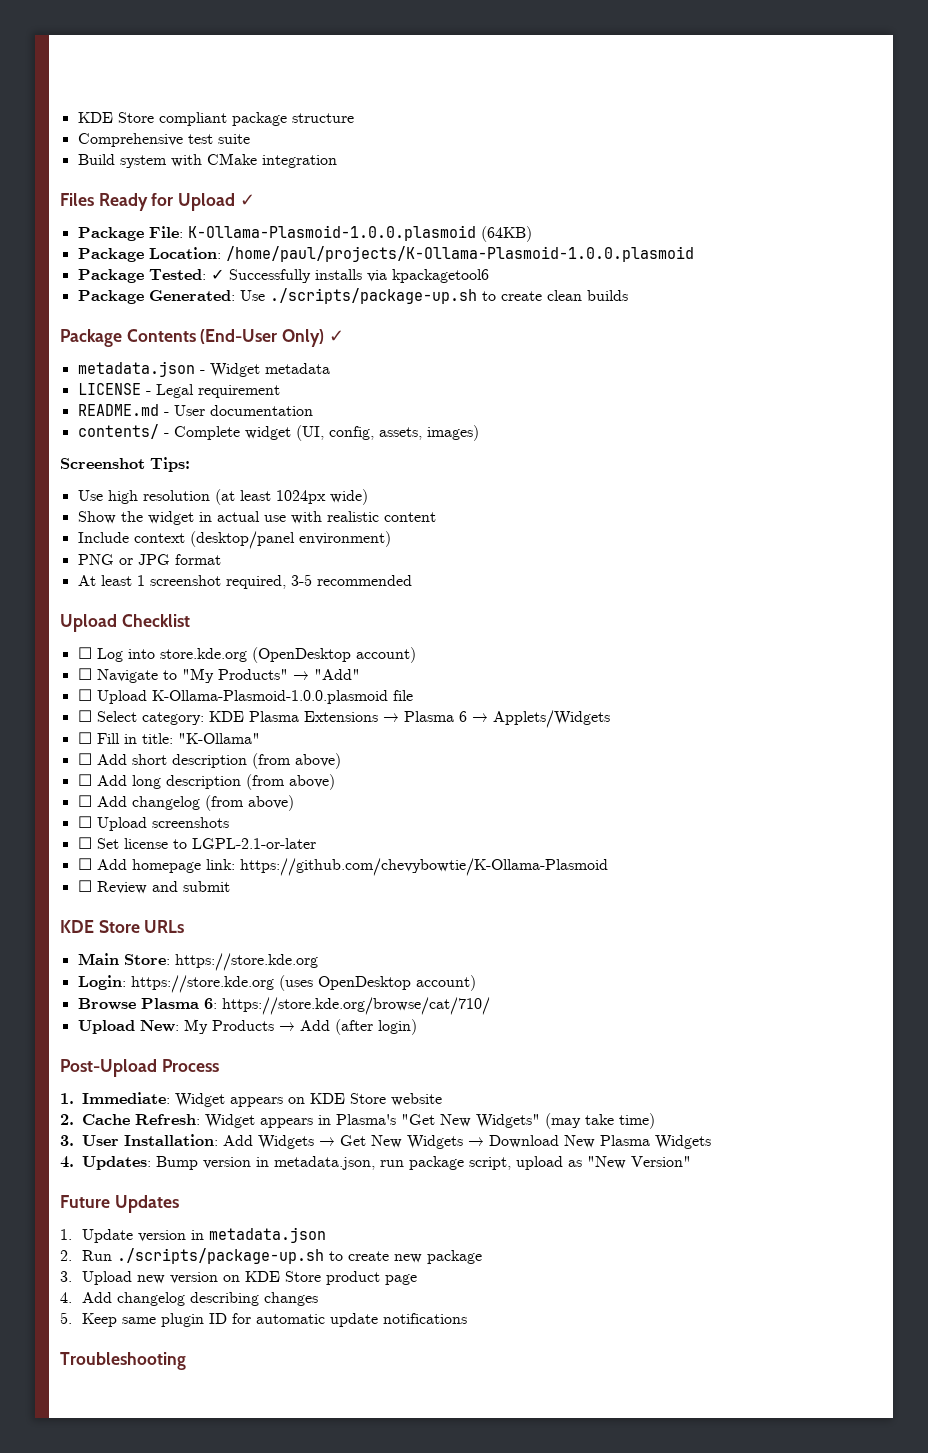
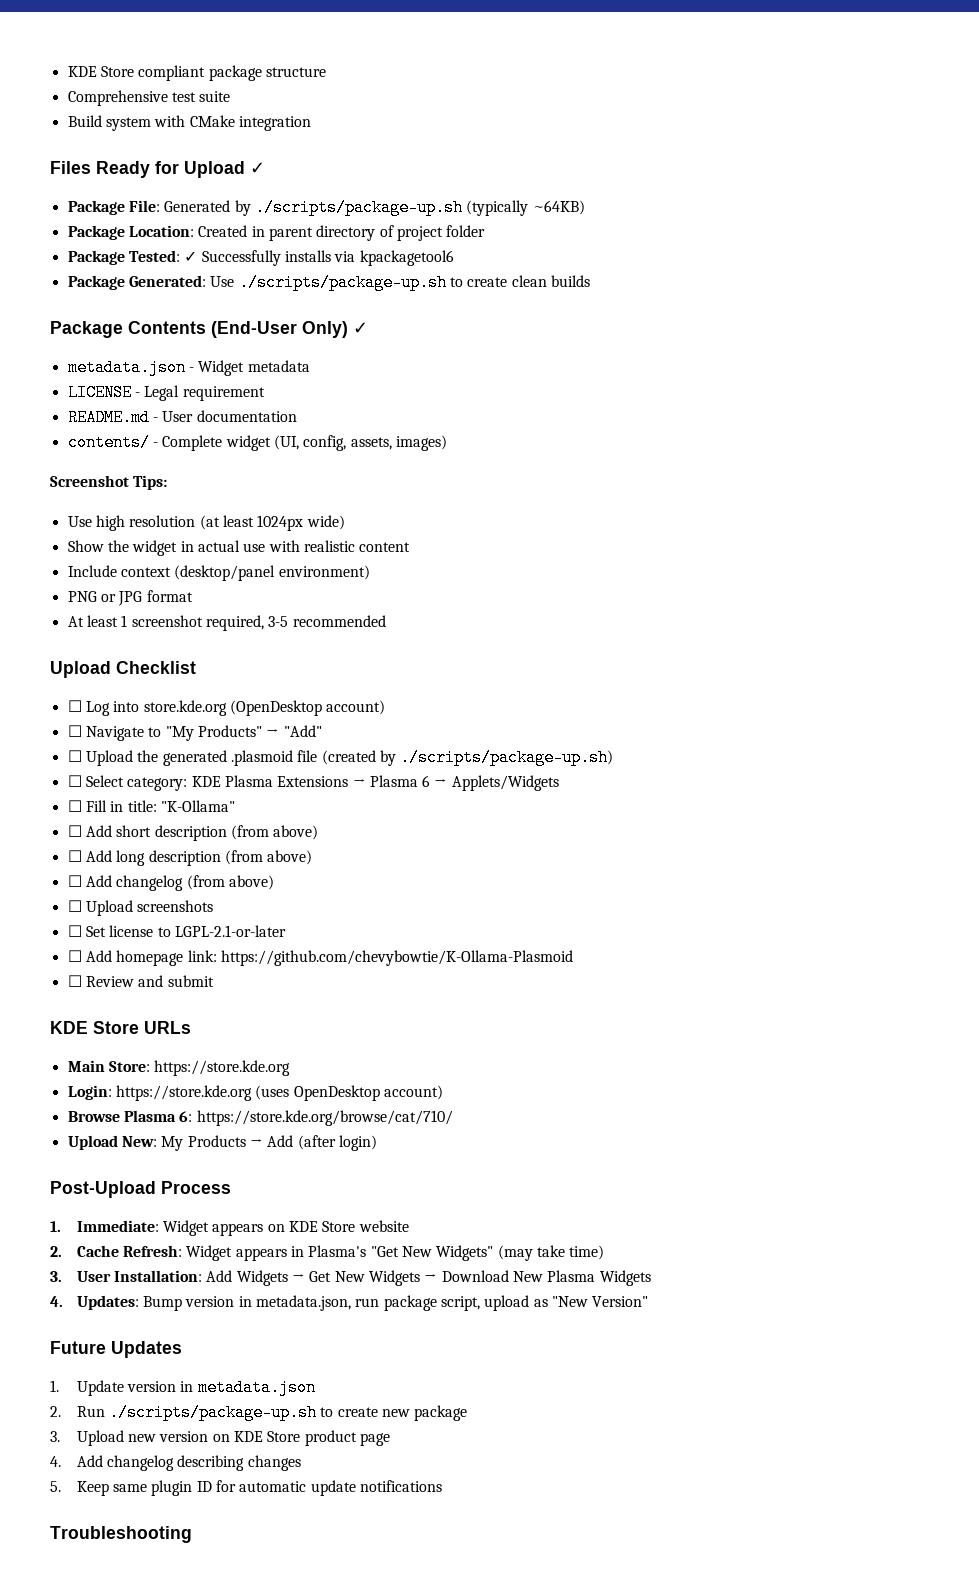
- Package File: K-Ollama-Plasmoid-1.0.0.plasmoid (64KB)
- Package Location: /home/paul/projects/K-Ollama-Plasmoid-1.0.0.plasmoid
+ Package File: Generated by ./scripts/package-up.sh (typically ~64KB)
+ Package Location: Created in parent directory of project folder
- ☐ Upload K-Ollama-Plasmoid-1.0.0.plasmoid file
+ ☐ Upload the generated .plasmoid file (created by ./scripts/package-up.sh)

